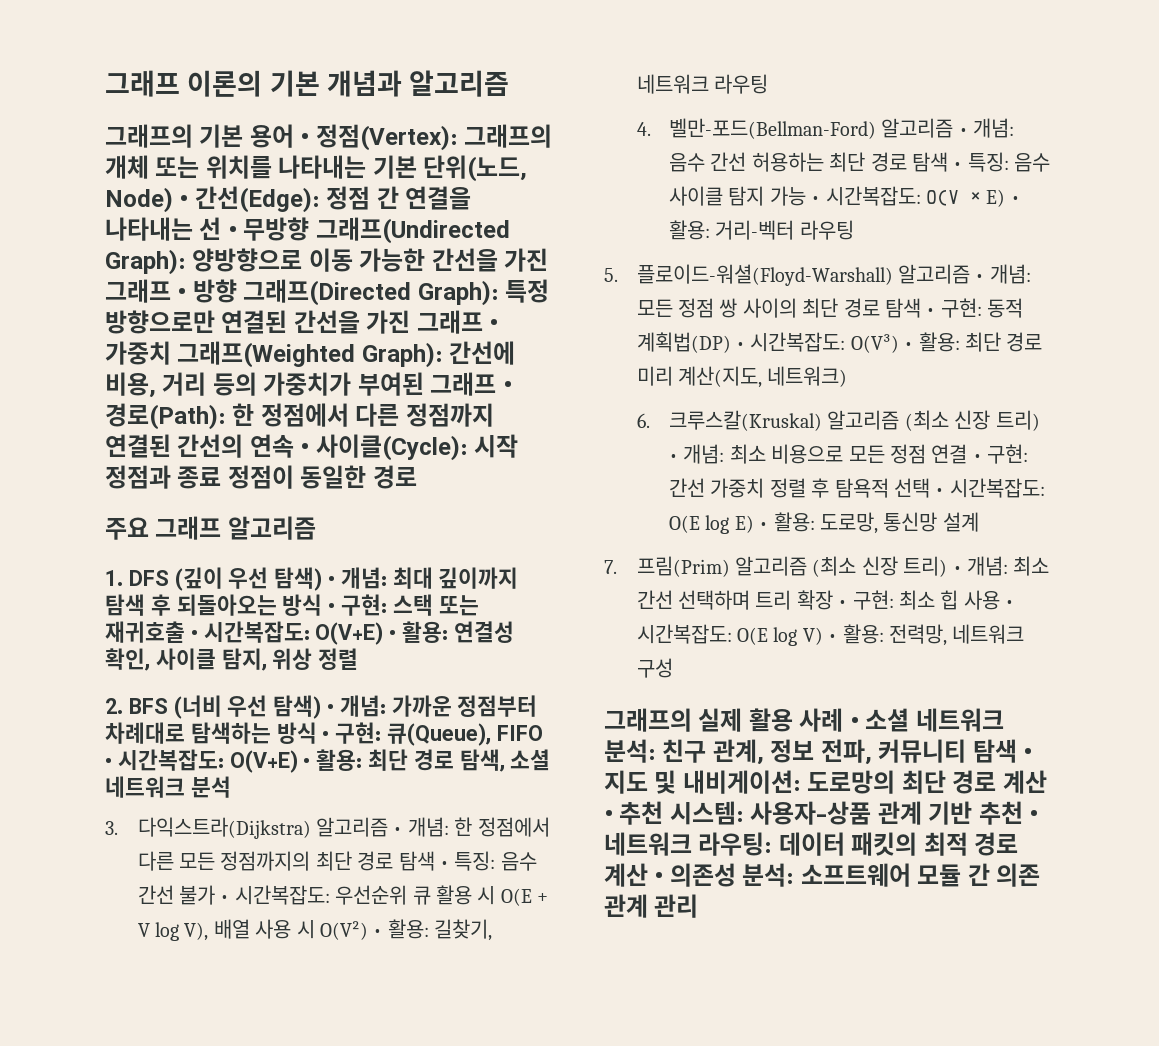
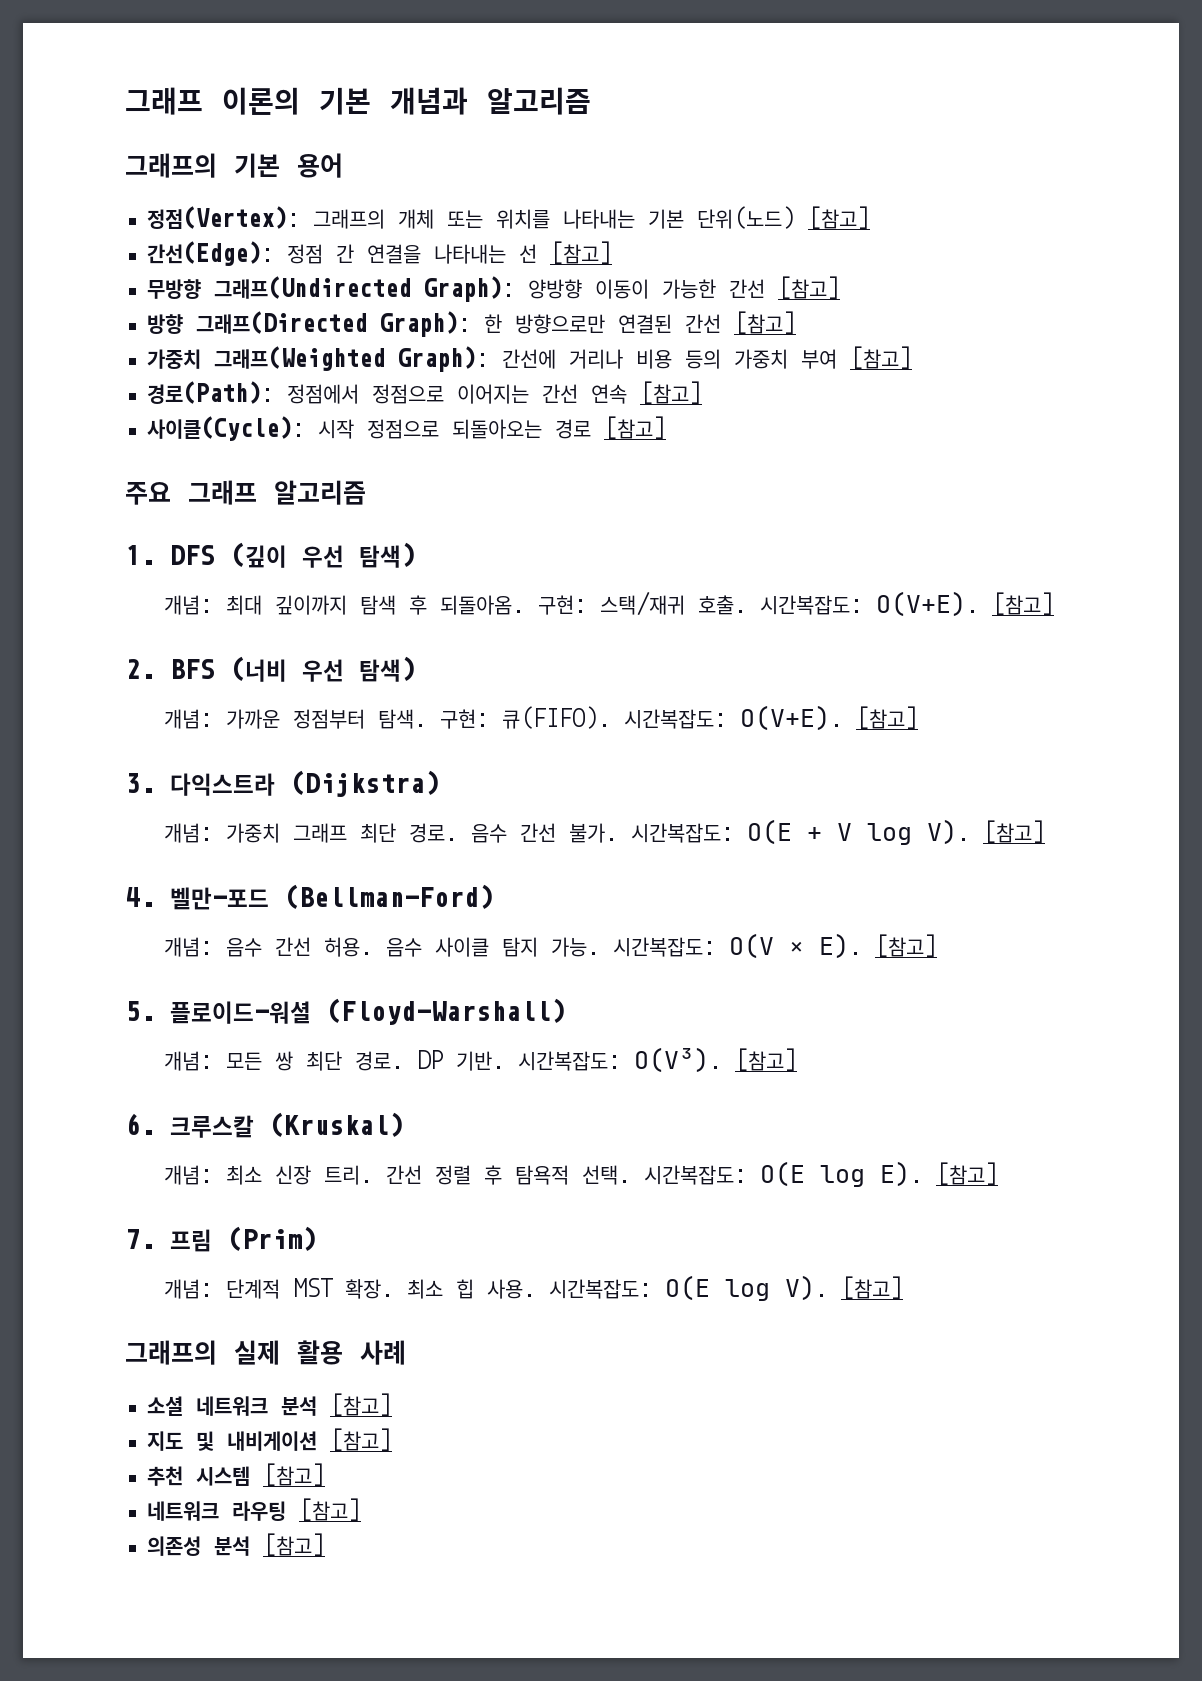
- 그래프의 기본 용어 • 정점(Vertex): 그래프의 개체 또는 위치를 나타내는 기본 단위(노드, Node) • 간선(Edge): 정점 간 연결을 나타내는 선 • 무방향 그래프(Undirected Graph): 양방향으로 이동 가능한 간선을 가진 그래프 • 방향 그래프(Directed Graph): 특정 방향으로만 연결된 간선을 가진 그래프 • 가중치 그래프(Weighted Graph): 간선에 비용, 거리 등의 가중치가 부여된 그래프 • 경로(Path): 한 정점에서 다른 정점까지 연결된 간선의 연속 • 사이클(Cycle): 시작 정점과 종료 정점이 동일한 경로
+ 그래프의 기본 용어
+ 정점(Vertex): 그래프의 개체 또는 위치를 나타내는 기본 단위(노드) [참고]
+ 간선(Edge): 정점 간 연결을 나타내는 선 [참고]
+ 무방향 그래프(Undirected Graph): 양방향 이동이 가능한 간선 [참고]
+ 방향 그래프(Directed Graph): 한 방향으로만 연결된 간선 [참고]
+ 가중치 그래프(Weighted Graph): 간선에 거리나 비용 등의 가중치 부여 [참고]
+ 경로(Path): 정점에서 정점으로 이어지는 간선 연속 [참고]
+ 사이클(Cycle): 시작 정점으로 되돌아오는 경로 [참고]
- 1. DFS (깊이 우선 탐색) • 개념: 최대 깊이까지 탐색 후 되돌아오는 방식 • 구현: 스택 또는 재귀호출 • 시간복잡도: O(V+E) • 활용: 연결성 확인, 사이클 탐지, 위상 정렬
+ 1. DFS (깊이 우선 탐색)
+ 개념: 최대 깊이까지 탐색 후 되돌아옴. 구현: 스택/재귀 호출. 시간복잡도: O(V+E). [참고]
- 2. BFS (너비 우선 탐색) • 개념: 가까운 정점부터 차례대로 탐색하는 방식 • 구현: 큐(Queue), FIFO • 시간복잡도: O(V+E) • 활용: 최단 경로 탐색, 소셜 네트워크 분석
- 3. 다익스트라(Dijkstra) 알고리즘 • 개념: 한 정점에서 다른 모든 정점까지의 최단 경로 탐색 • 특징: 음수 간선 불가 • 시간복잡도: 우선순위 큐 활용 시 O(E + V log V), 배열 사용 시 O(V²) • 활용: 길찾기, 네트워크 라우팅
- 4. 벨만-포드(Bellman-Ford) 알고리즘 • 개념: 음수 간선 허용하는 최단 경로 탐색 • 특징: 음수 사이클 탐지 가능 • 시간복잡도: O(V × E) • 활용: 거리-벡터 라우팅
- 5. 플로이드-워셜(Floyd-Warshall) 알고리즘 • 개념: 모든 정점 쌍 사이의 최단 경로 탐색 • 구현: 동적 계획법(DP) • 시간복잡도: O(V³) • 활용: 최단 경로 미리 계산(지도, 네트워크)
- 6. 크루스칼(Kruskal) 알고리즘 (최소 신장 트리) • 개념: 최소 비용으로 모든 정점 연결 • 구현: 간선 가중치 정렬 후 탐욕적 선택 • 시간복잡도: O(E log E) • 활용: 도로망, 통신망 설계
- 7. 프림(Prim) 알고리즘 (최소 신장 트리) • 개념: 최소 간선 선택하며 트리 확장 • 구현: 최소 힙 사용 • 시간복잡도: O(E log V) • 활용: 전력망, 네트워크 구성
+ 2. BFS (너비 우선 탐색)
+ 개념: 가까운 정점부터 탐색. 구현: 큐(FIFO). 시간복잡도: O(V+E). [참고]
+ 3. 다익스트라 (Dijkstra)
+ 개념: 가중치 그래프 최단 경로. 음수 간선 불가. 시간복잡도: O(E + V log V). [참고]
+ 4. 벨만-포드 (Bellman-Ford)
+ 개념: 음수 간선 허용. 음수 사이클 탐지 가능. 시간복잡도: O(V × E). [참고]
+ 5. 플로이드-워셜 (Floyd-Warshall)
+ 개념: 모든 쌍 최단 경로. DP 기반. 시간복잡도: O(V³). [참고]
+ 6. 크루스칼 (Kruskal)
+ 개념: 최소 신장 트리. 간선 정렬 후 탐욕적 선택. 시간복잡도: O(E log E). [참고]
+ 7. 프림 (Prim)
+ 개념: 단계적 MST 확장. 최소 힙 사용. 시간복잡도: O(E log V). [참고]
- 그래프의 실제 활용 사례 • 소셜 네트워크 분석: 친구 관계, 정보 전파, 커뮤니티 탐색 • 지도 및 내비게이션: 도로망의 최단 경로 계산 • 추천 시스템: 사용자-상품 관계 기반 추천 • 네트워크 라우팅: 데이터 패킷의 최적 경로 계산 • 의존성 분석: 소프트웨어 모듈 간 의존 관계 관리
+ 그래프의 실제 활용 사례
+ 소셜 네트워크 분석 [참고]
+ 지도 및 내비게이션 [참고]
+ 추천 시스템 [참고]
+ 네트워크 라우팅 [참고]
+ 의존성 분석 [참고]

